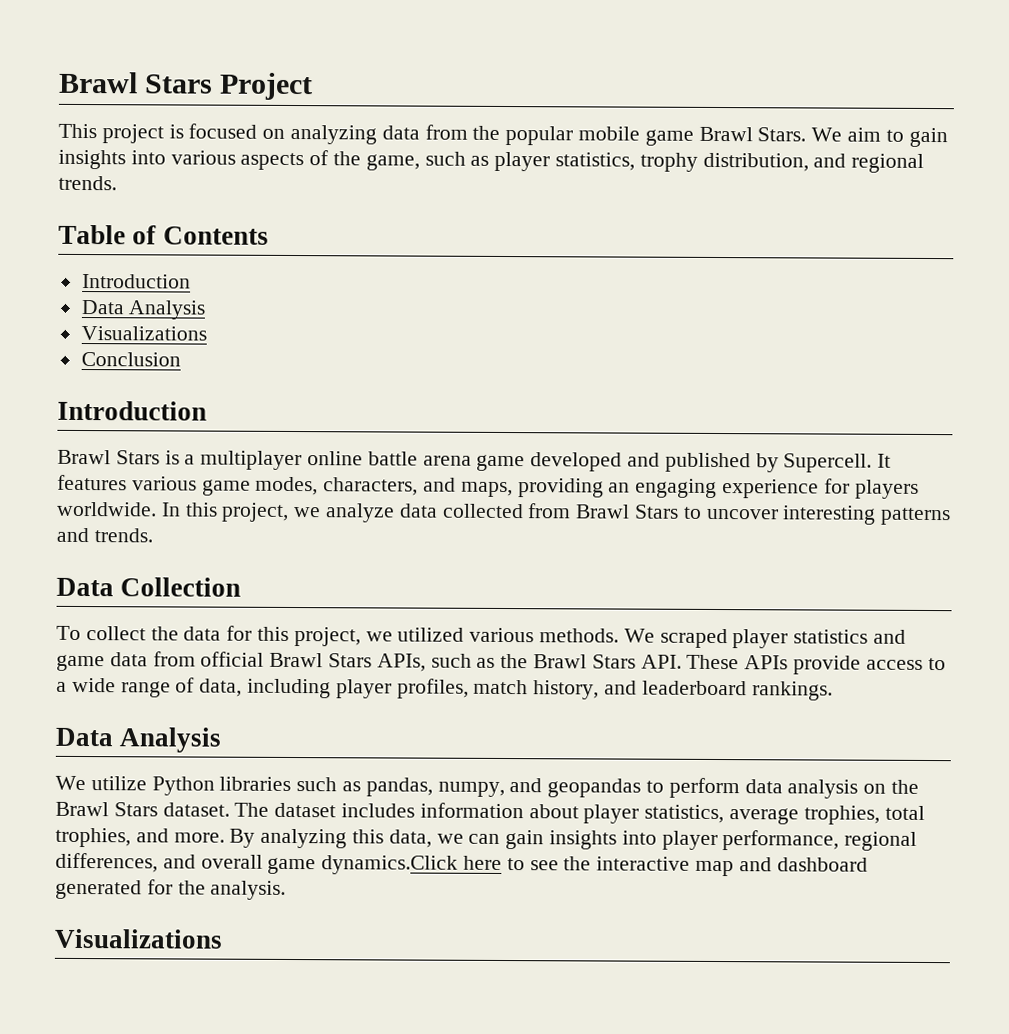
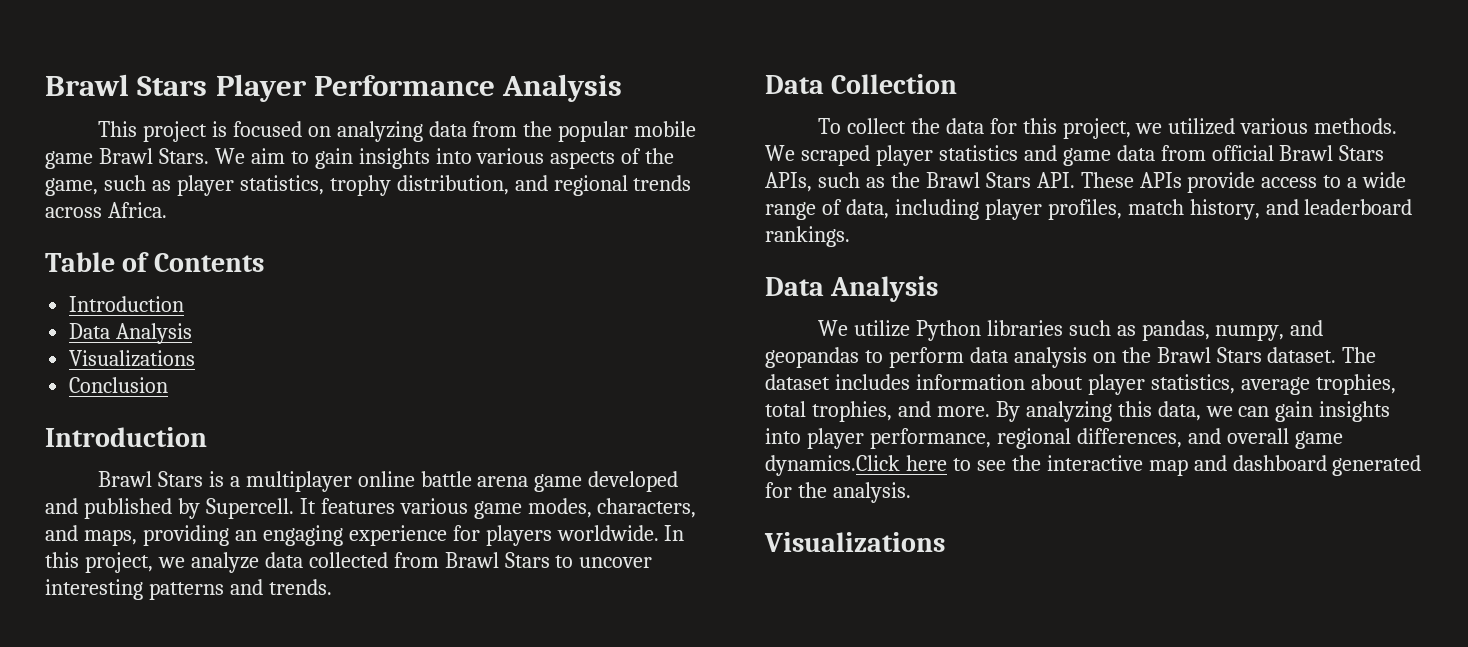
- Brawl Stars Project
+ Brawl Stars Player Performance Analysis
- We aim to gain insights into various aspects of the game, such as player statistics, trophy distribution, and regional trends.
+ We aim to gain insights into various aspects of the game, such as player statistics, trophy distribution, and regional trends across Africa.

